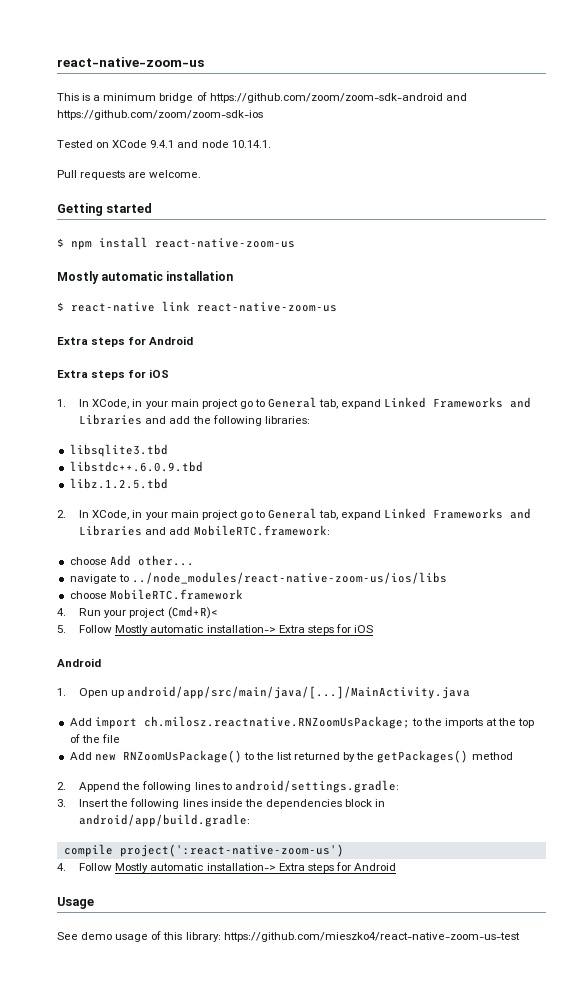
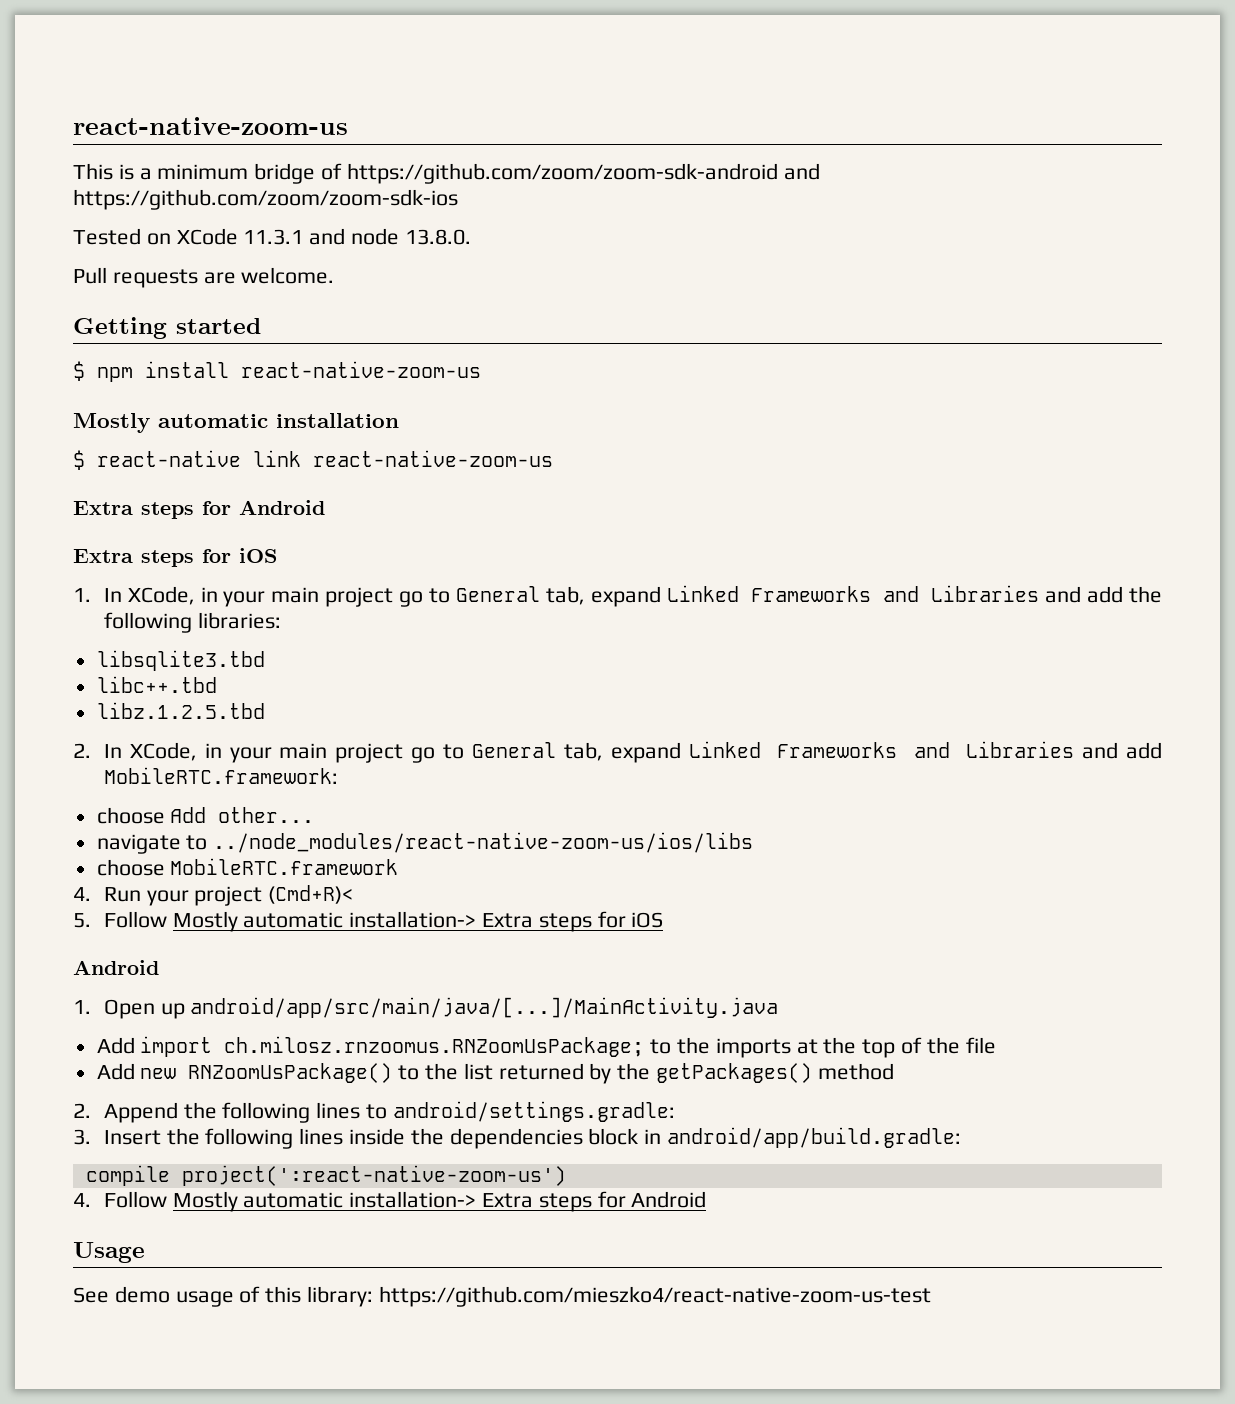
- Tested on XCode 9.4.1 and node 10.14.1.
+ Tested on XCode 11.3.1 and node 13.8.0.
- libstdc++.6.0.9.tbd
+ libc++.tbd
- Add import ch.milosz.reactnative.RNZoomUsPackage; to the imports at the top of the file
+ Add import ch.milosz.rnzoomus.RNZoomUsPackage; to the imports at the top of the file

